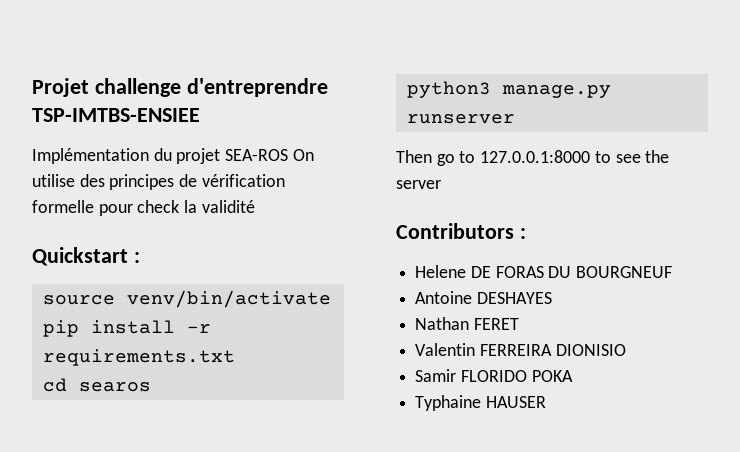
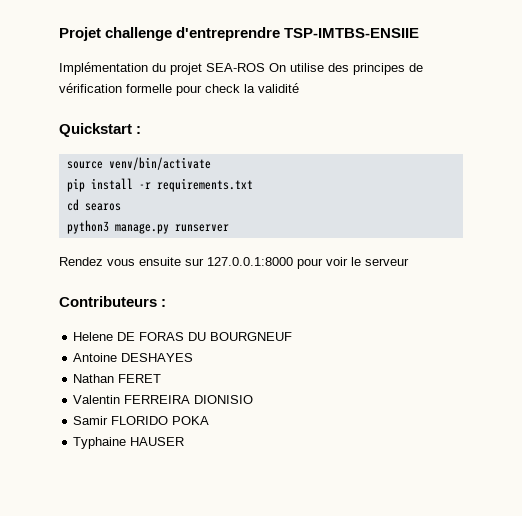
- Projet challenge d'entreprendre TSP-IMTBS-ENSIEE
+ Projet challenge d'entreprendre TSP-IMTBS-ENSIIE
- Then go to 127.0.0.1:8000 to see the server
- Contributors :
+ Rendez vous ensuite sur 127.0.0.1:8000 pour voir le serveur
+ Contributeurs :

